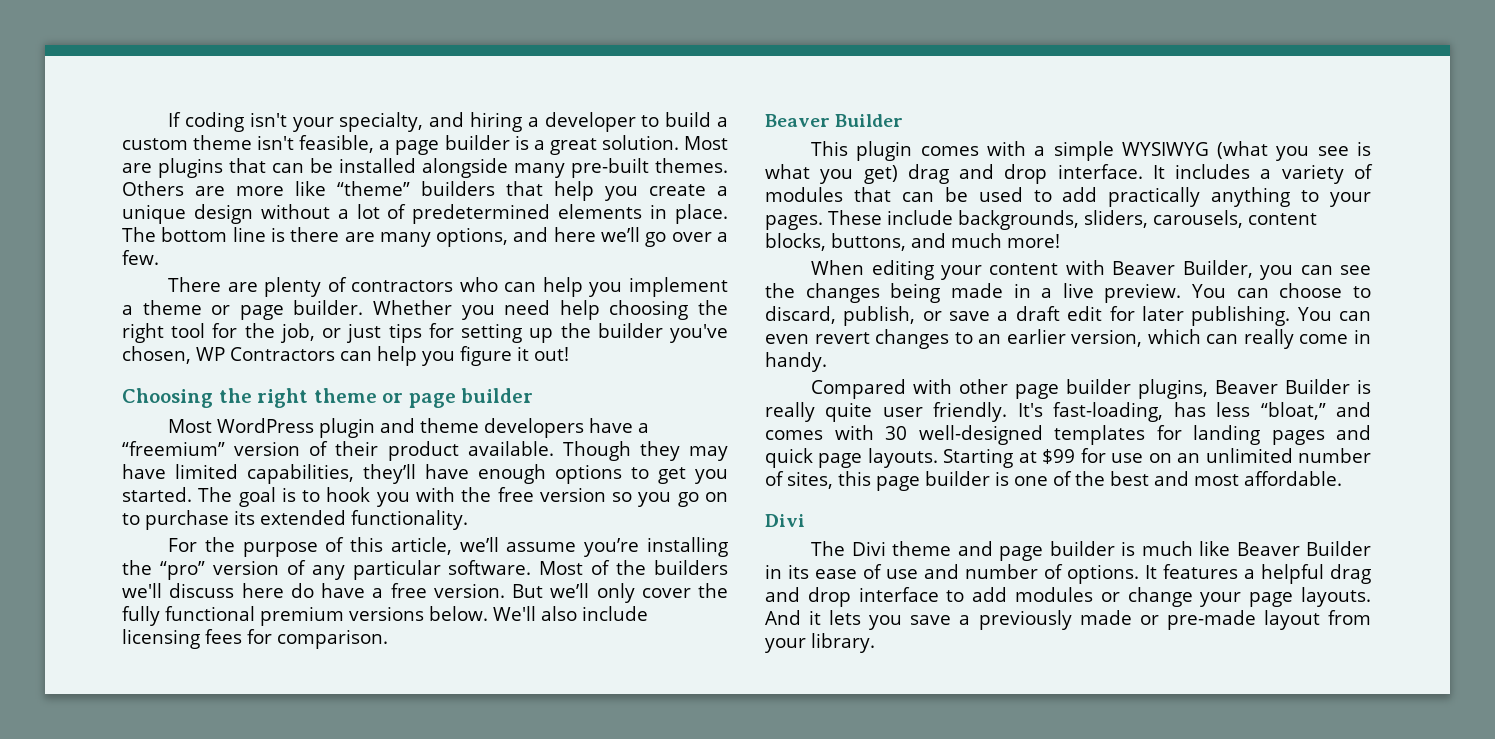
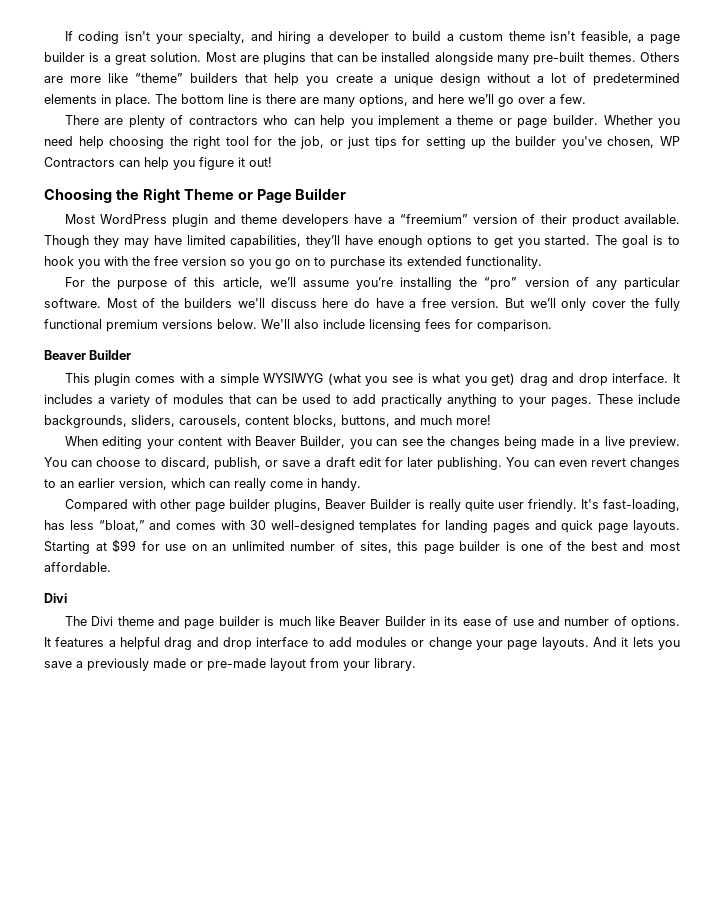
- Choosing the right theme or page builder
+ Choosing the Right Theme or Page Builder

